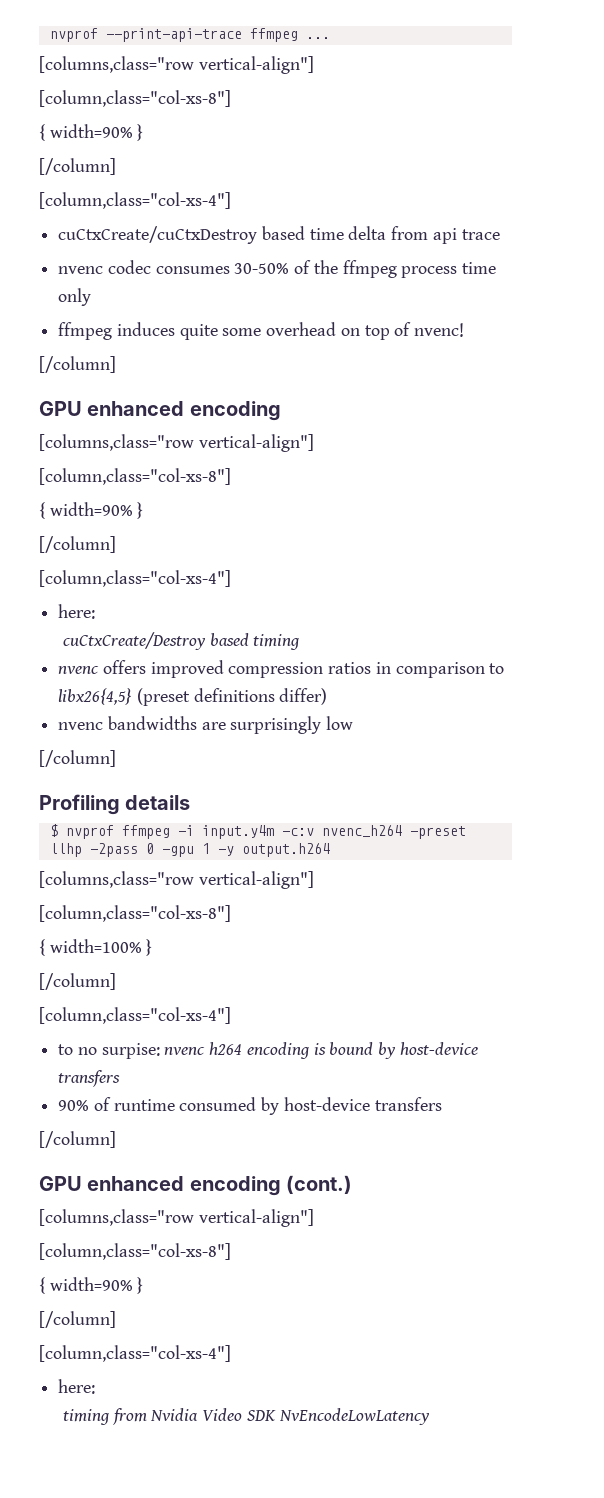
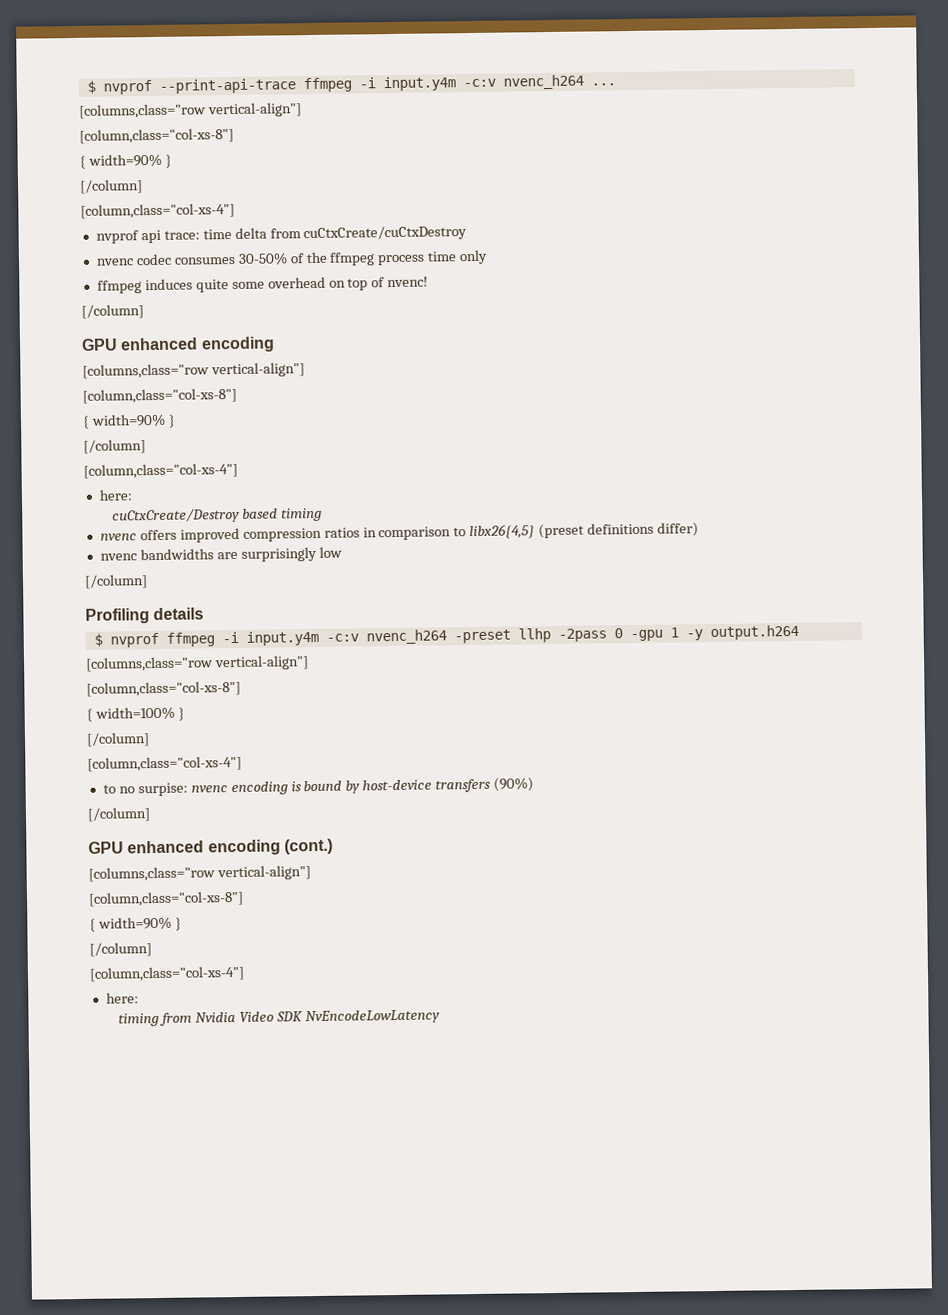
- nvprof --print-api-trace ffmpeg ...
+ $ nvprof --print-api-trace ffmpeg -i input.y4m -c:v nvenc_h264 ...
- cuCtxCreate/cuCtxDestroy based time delta from api trace
+ nvprof api trace: time delta from cuCtxCreate/cuCtxDestroy
- to no surpise: nvenc h264 encoding is bound by host-device transfers
- 90% of runtime consumed by host-device transfers
+ to no surpise: nvenc encoding is bound by host-device transfers (90%)

